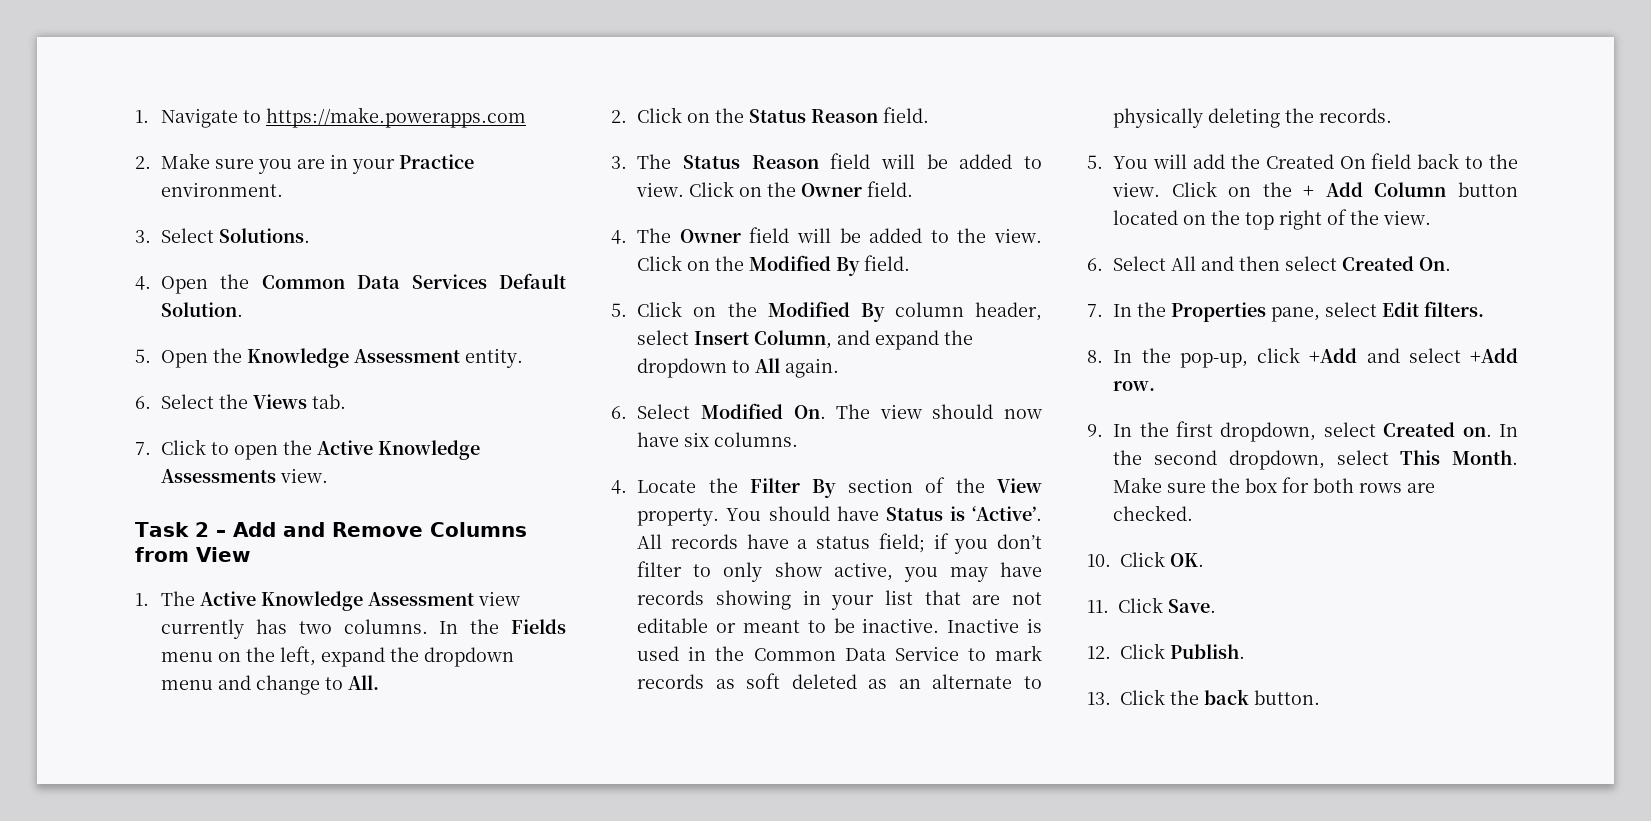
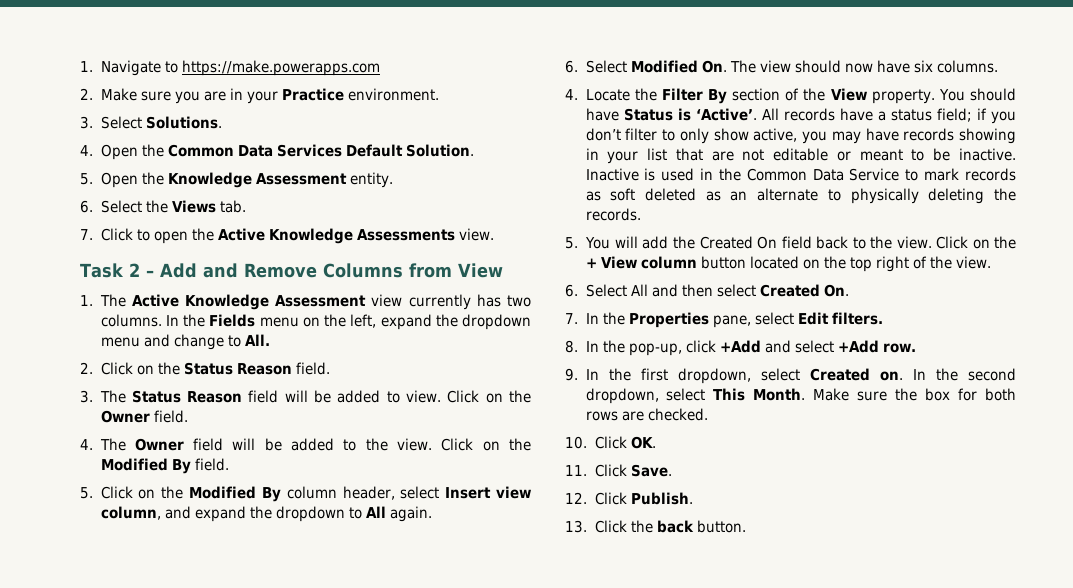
- 5. Click on the Modified By column header, select Insert Column, and expand the dropdown to All again.
+ 5. Click on the Modified By column header, select Insert view column, and expand the dropdown to All again.
- Click on the + Add Column button located on the top right of the view.
+ Click on the + View column button located on the top right of the view.

